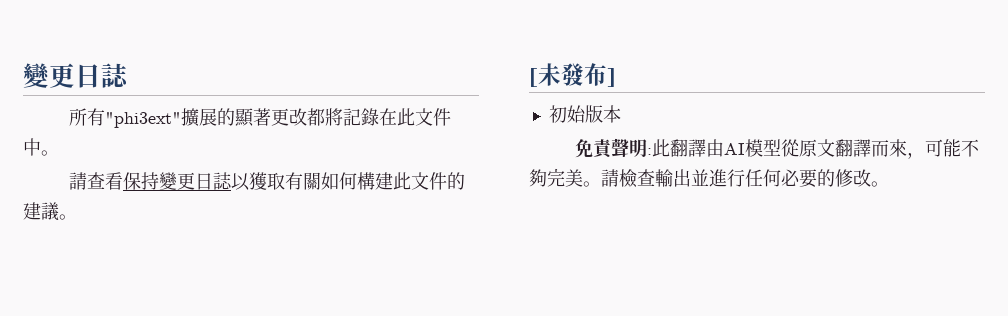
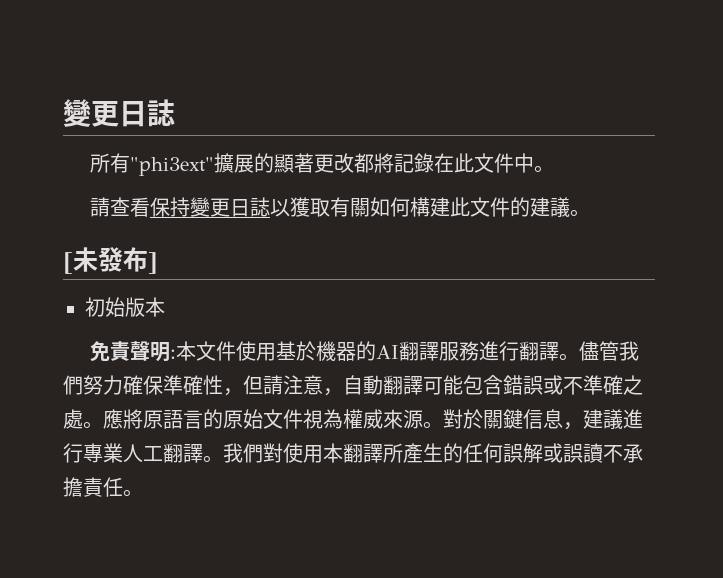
- 免責聲明:此翻譯由AI模型從原文翻譯而來，可能不夠完美。請檢查輸出並進行任何必要的修改。
+ 免責聲明:本文件使用基於機器的AI翻譯服務進行翻譯。儘管我們努力確保準確性，但請注意，自動翻譯可能包含錯誤或不準確之處。應將原語言的原始文件視為權威來源。對於關鍵信息，建議進行專業人工翻譯。我們對使用本翻譯所產生的任何誤解或誤讀不承擔責任。

